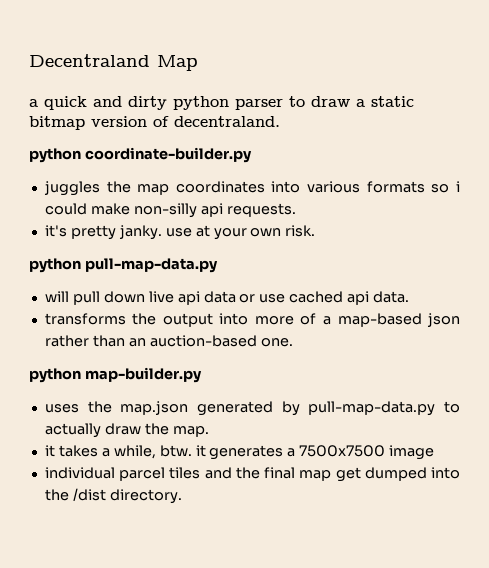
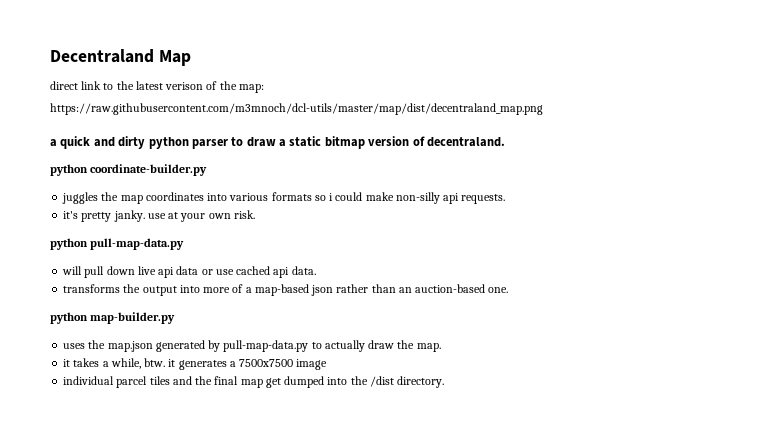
+ direct link to the latest verison of the map:
+ https://raw.githubusercontent.com/m3mnoch/dcl-utils/master/map/dist/decentraland_map.png

